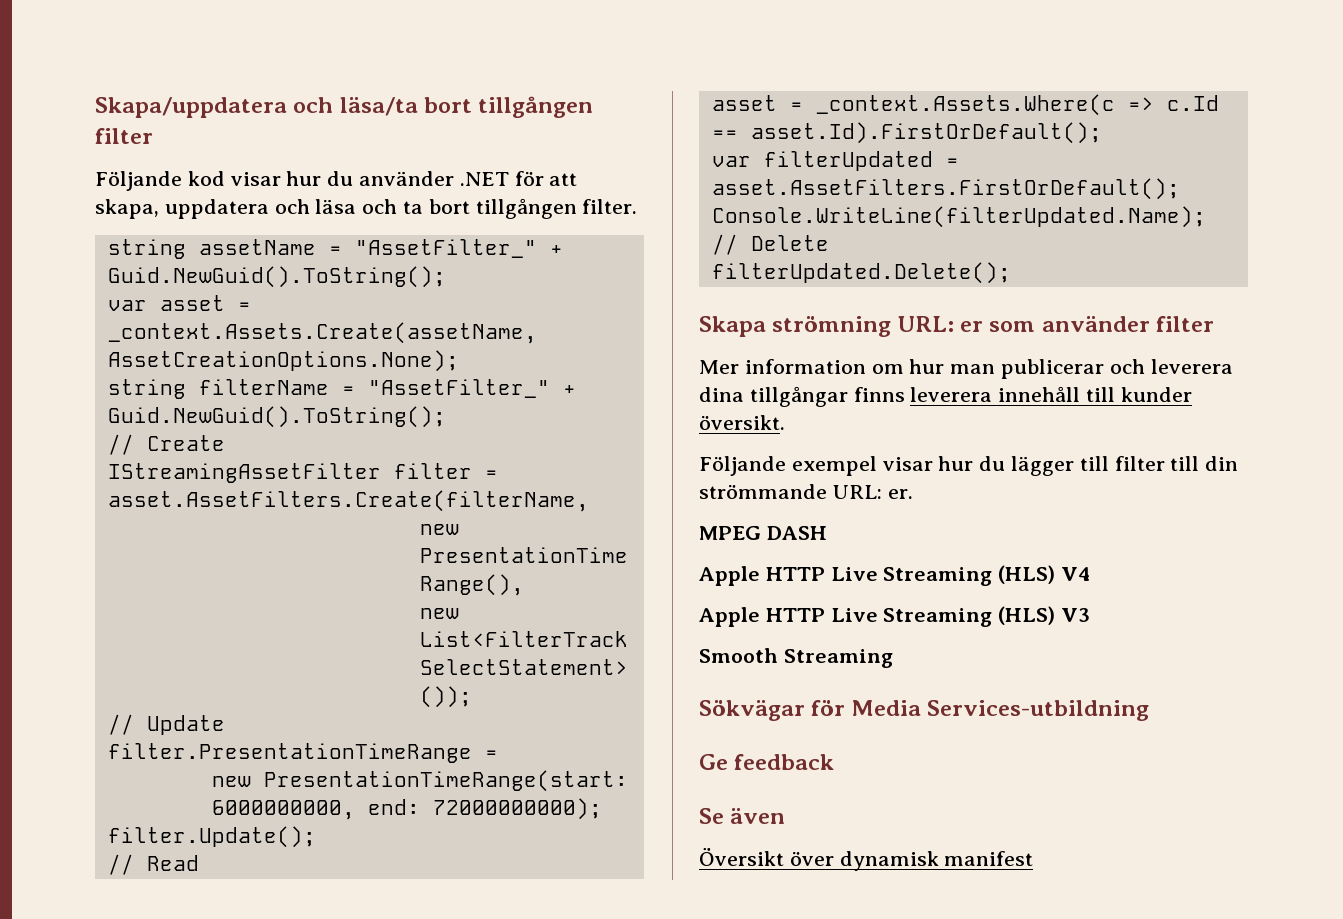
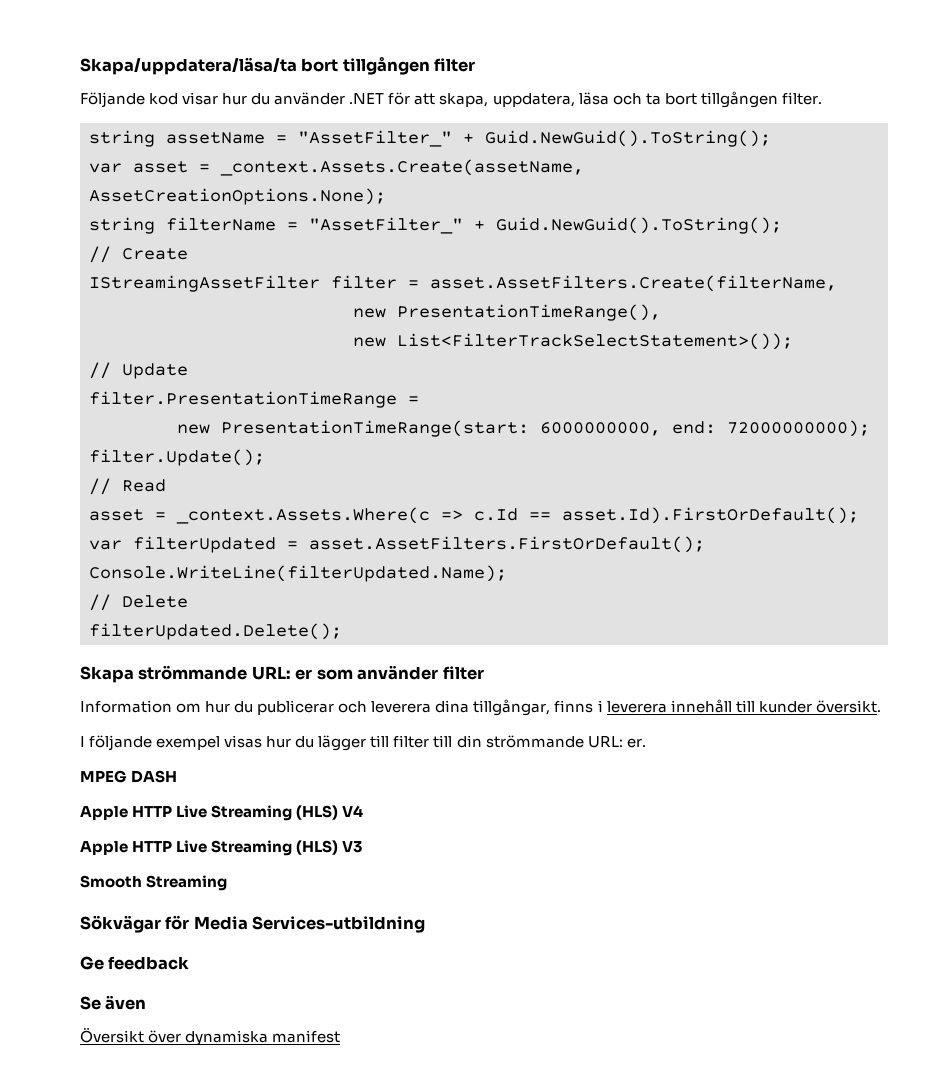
- Skapa/uppdatera och läsa/ta bort tillgången filter
+ Skapa/uppdatera/läsa/ta bort tillgången filter
- Följande kod visar hur du använder .NET för att skapa, uppdatera och läsa och ta bort tillgången filter.
+ Följande kod visar hur du använder .NET för att skapa, uppdatera, läsa och ta bort tillgången filter.
- Skapa strömning URL: er som använder filter
+ Skapa strömmande URL: er som använder filter
- Mer information om hur man publicerar och leverera dina tillgångar finns leverera innehåll till kunder översikt.
+ Information om hur du publicerar och leverera dina tillgångar, finns i leverera innehåll till kunder översikt.
- Följande exempel visar hur du lägger till filter till din strömmande URL: er.
+ I följande exempel visas hur du lägger till filter till din strömmande URL: er.
- Översikt över dynamisk manifest
+ Översikt över dynamiska manifest

